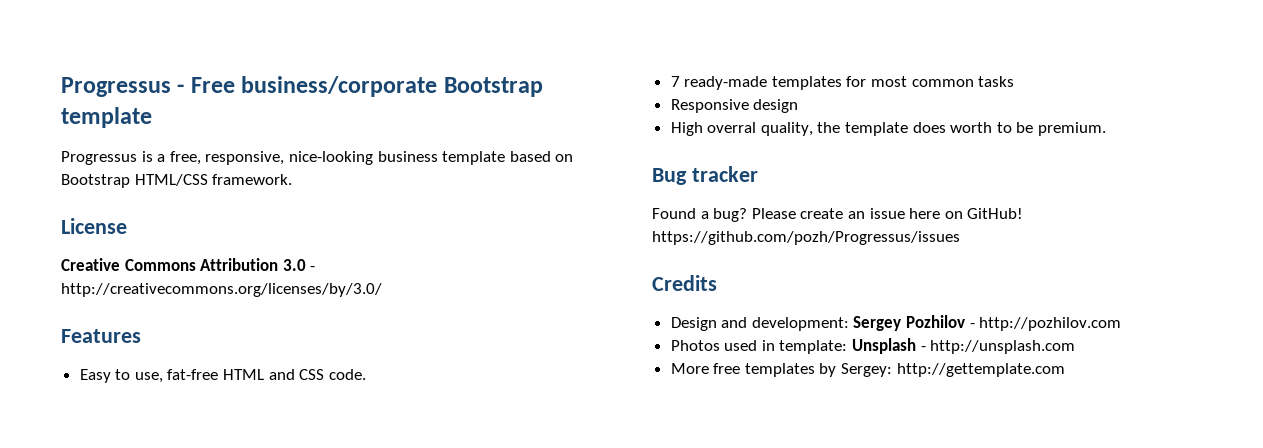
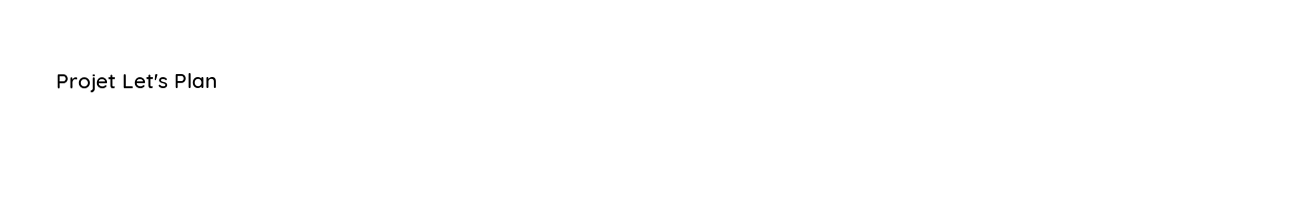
- Progressus - Free business/corporate Bootstrap template
- Progressus is a free, responsive, nice-looking business template based on Bootstrap HTML/CSS framework.
- License
- Creative Commons Attribution 3.0 - http://creativecommons.org/licenses/by/3.0/
- Features
- Easy to use, fat-free HTML and CSS code.
- 7 ready-made templates for most common tasks
- Responsive design
- High overral quality, the template does worth to be premium.
- Bug tracker
- Found a bug? Please create an issue here on GitHub! https://github.com/pozh/Progressus/issues
- Credits
- Design and development: Sergey Pozhilov - http://pozhilov.com
- Photos used in template: Unsplash - http://unsplash.com
- More free templates by Sergey: http://gettemplate.com
+ Projet Let's Plan

